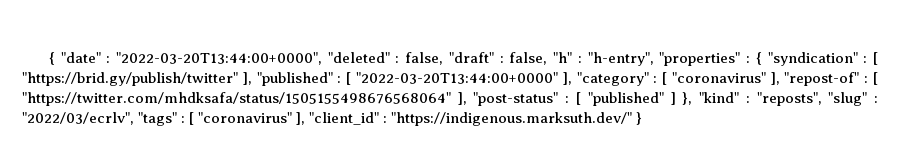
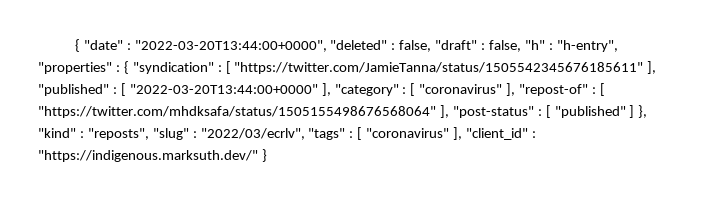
- { "date" : "2022-03-20T13:44:00+0000", "deleted" : false, "draft" : false, "h" : "h-entry", "properties" : { "syndication" : [ "https://brid.gy/publish/twitter" ], "published" : [ "2022-03-20T13:44:00+0000" ], "category" : [ "coronavirus" ], "repost-of" : [ "https://twitter.com/mhdksafa/status/1505155498676568064" ], "post-status" : [ "published" ] }, "kind" : "reposts", "slug" : "2022/03/ecrlv", "tags" : [ "coronavirus" ], "client_id" : "https://indigenous.marksuth.dev/" }
+ { "date" : "2022-03-20T13:44:00+0000", "deleted" : false, "draft" : false, "h" : "h-entry", "properties" : { "syndication" : [ "https://twitter.com/JamieTanna/status/1505542345676185611" ], "published" : [ "2022-03-20T13:44:00+0000" ], "category" : [ "coronavirus" ], "repost-of" : [ "https://twitter.com/mhdksafa/status/1505155498676568064" ], "post-status" : [ "published" ] }, "kind" : "reposts", "slug" : "2022/03/ecrlv", "tags" : [ "coronavirus" ], "client_id" : "https://indigenous.marksuth.dev/" }

